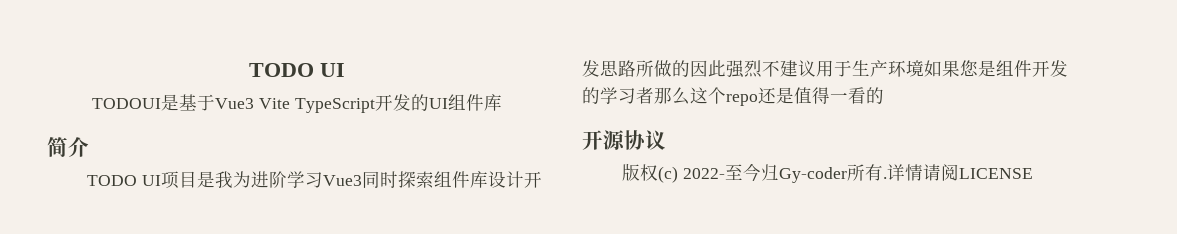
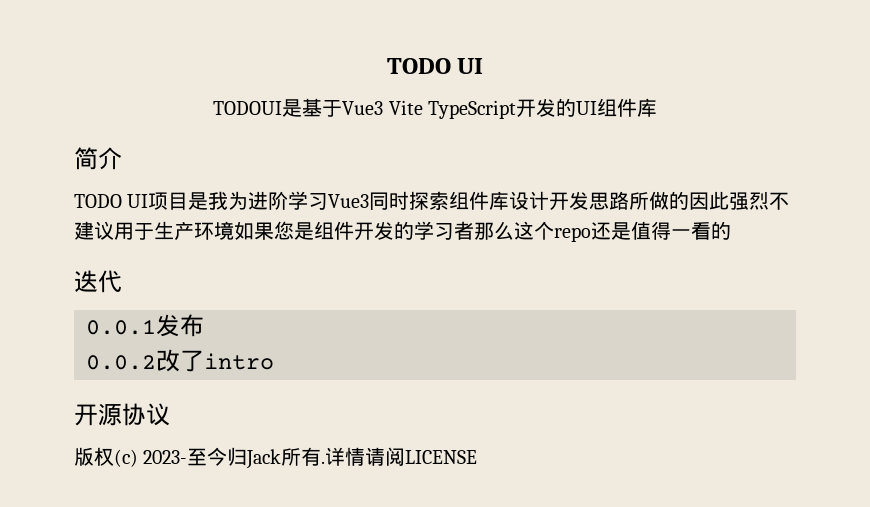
+ 迭代
+ 0.0.1发布
+ 0.0.2改了intro
- 版权(c) 2022-至今归Gy-coder所有.
+ 版权(c) 2023-至今归Jack所有.

